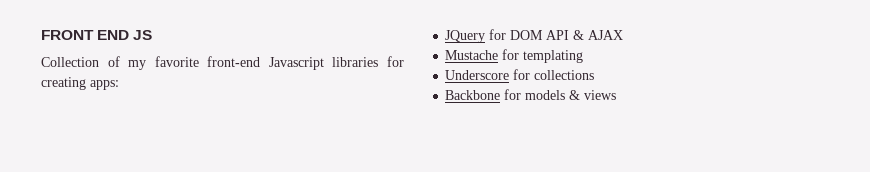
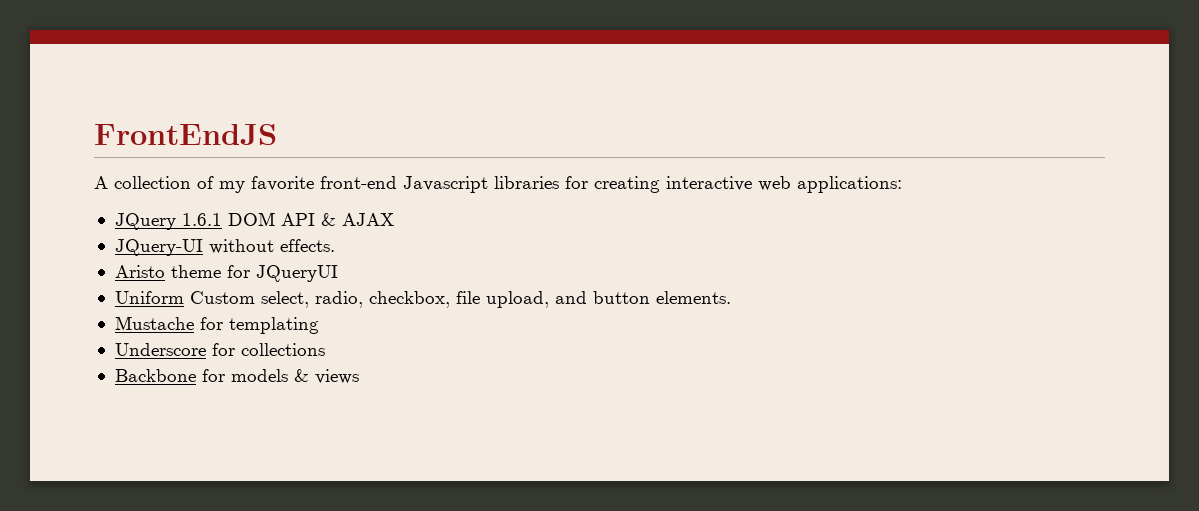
- FRONT END JS
- Collection of my favorite front-end Javascript libraries for creating apps:
+ FrontEndJS
+ A collection of my favorite front-end Javascript libraries for creating interactive web applications:
- JQuery for DOM API & AJAX
+ JQuery 1.6.1 DOM API & AJAX
+ JQuery-UI without effects.
+ Aristo theme for JQueryUI
+ Uniform Custom select, radio, checkbox, file upload, and button elements.

